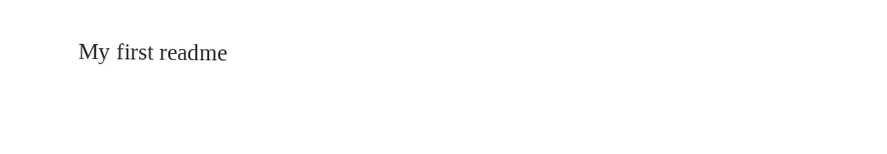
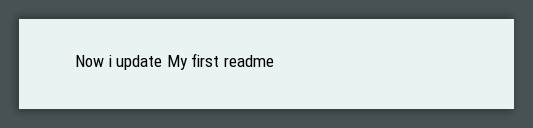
- My first readme
+ Now i update My first readme

